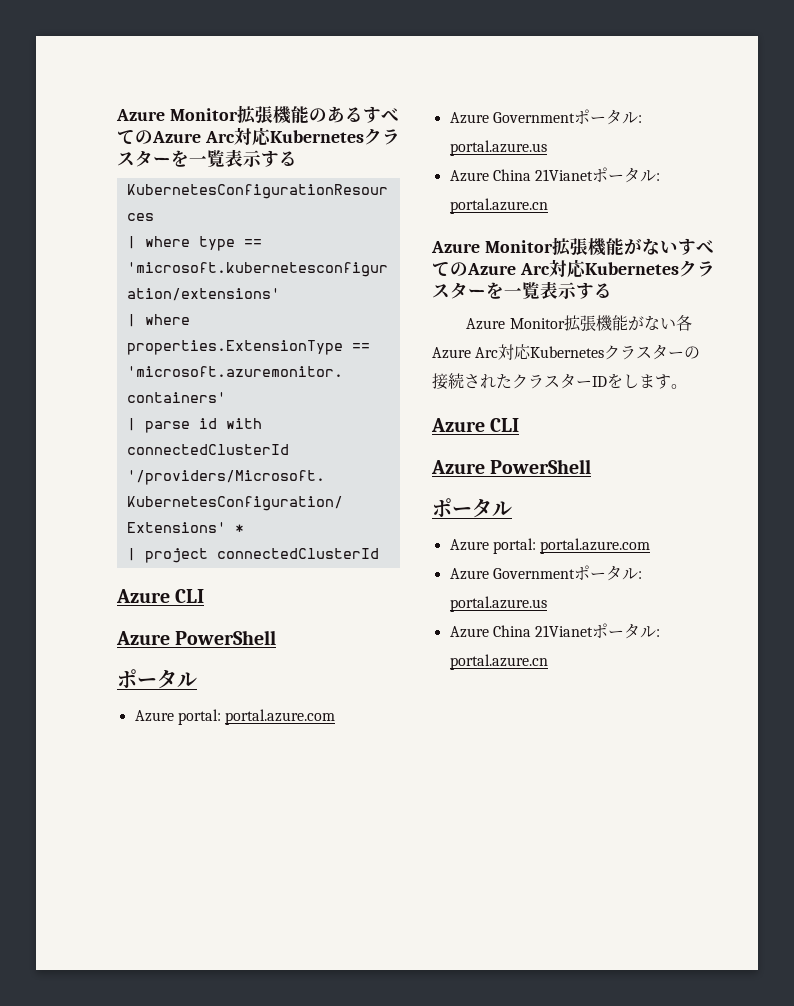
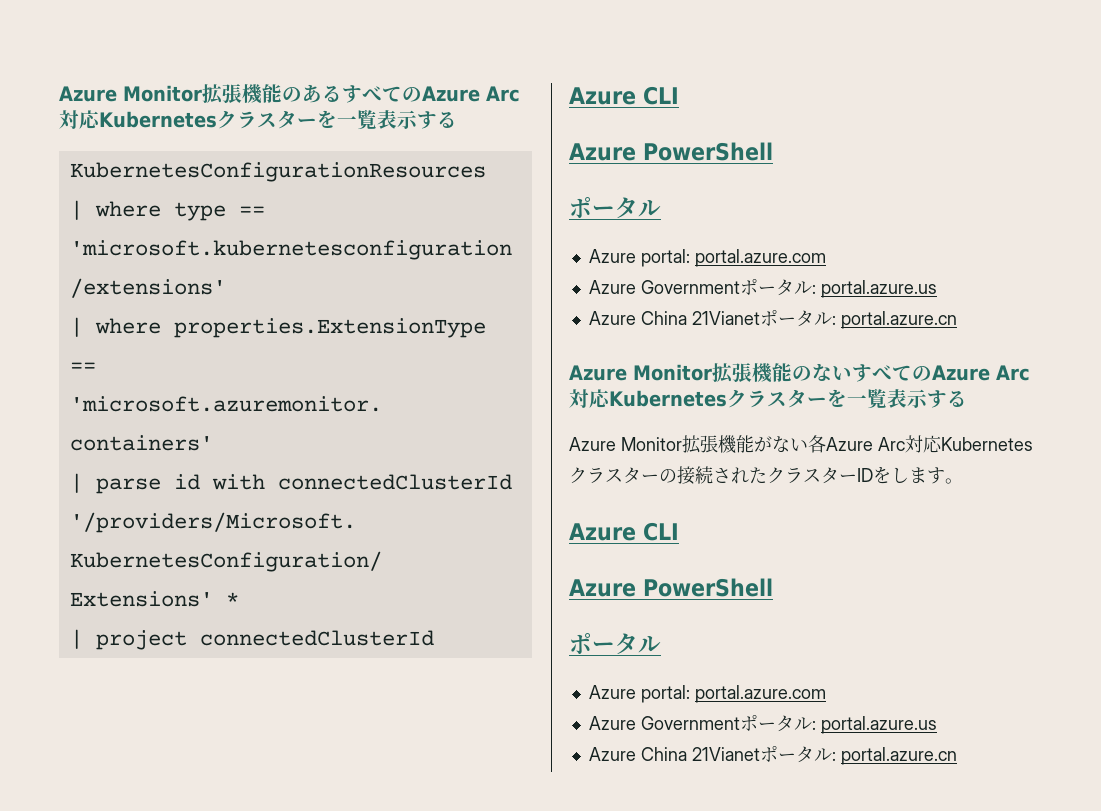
- Azure Monitor拡張機能がないすべてのAzure Arc対応Kubernetesクラスターを一覧表示する
+ Azure Monitor拡張機能のないすべてのAzure Arc対応Kubernetesクラスターを一覧表示する

